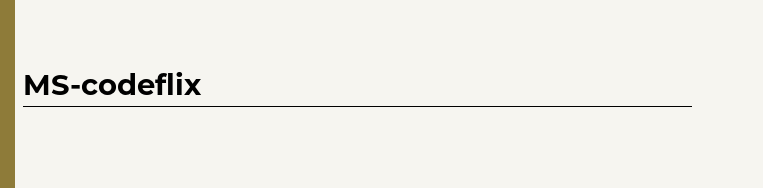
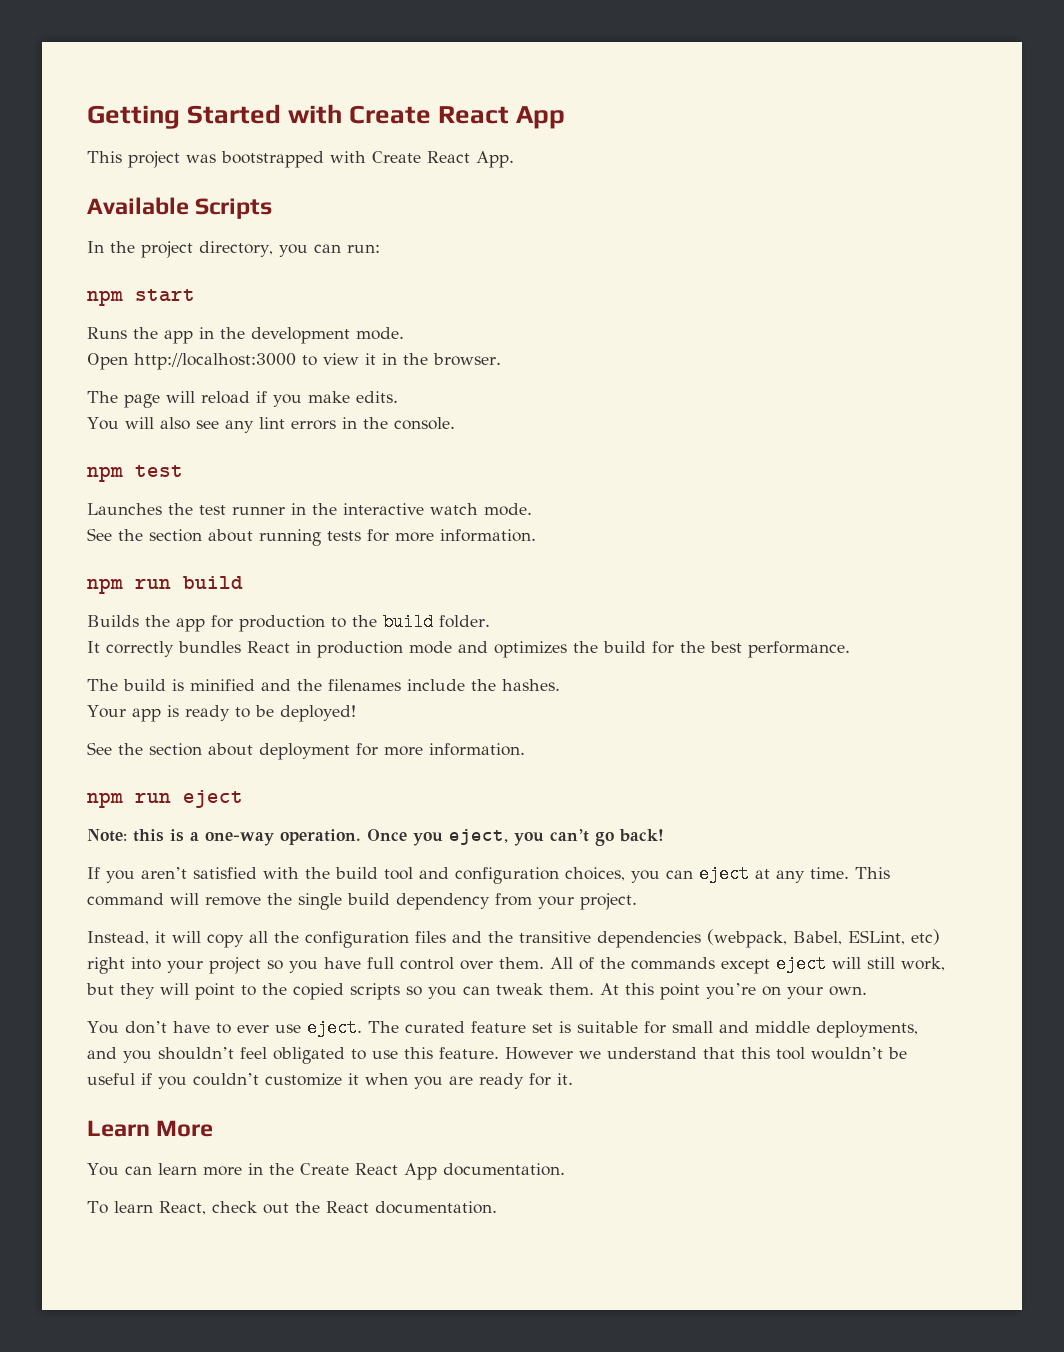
- MS-codeflix
+ Getting Started with Create React App
+ This project was bootstrapped with Create React App.
+ Available Scripts
+ In the project directory, you can run:
+ npm start
+ Runs the app in the development mode.
+ Open http://localhost:3000 to view it in the browser.
+ The page will reload if you make edits.
+ You will also see any lint errors in the console.
+ npm test
+ Launches the test runner in the interactive watch mode.
+ See the section about running tests for more information.
+ npm run build
+ Builds the app for production to the build folder.
+ It correctly bundles React in production mode and optimizes the build for the best performance.
+ The build is minified and the filenames include the hashes.
+ Your app is ready to be deployed!
+ See the section about deployment for more information.
+ npm run eject
+ Note: this is a one-way operation. Once you eject, you can’t go back!
+ If you aren’t satisfied with the build tool and configuration choices, you can eject at any time. This command will remove the single build dependency from your project.
+ Instead, it will copy all the configuration files and the transitive dependencies (webpack, Babel, ESLint, etc) right into your project so you have full control over them. All of the commands except eject will still work, but they will point to the copied scripts so you can tweak them. At this point you’re on your own.
+ You don’t have to ever use eject. The curated feature set is suitable for small and middle deployments, and you shouldn’t feel obligated to use this feature. However we understand that this tool wouldn’t be useful if you couldn’t customize it when you are ready for it.
+ Learn More
+ You can learn more in the Create React App documentation.
+ To learn React, check out the React documentation.

